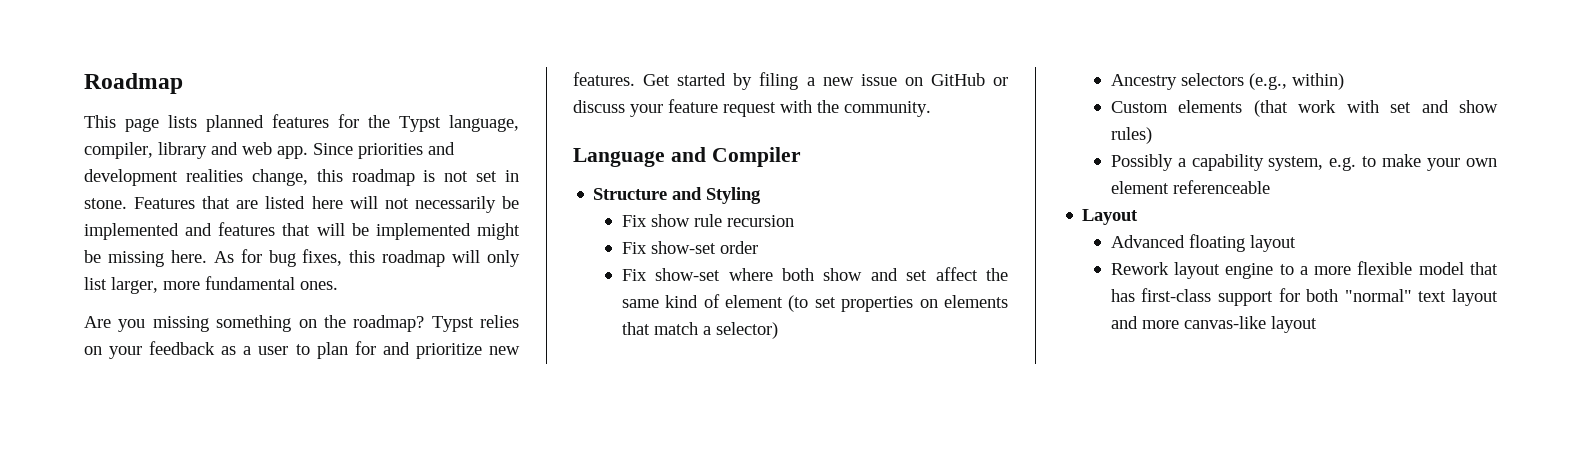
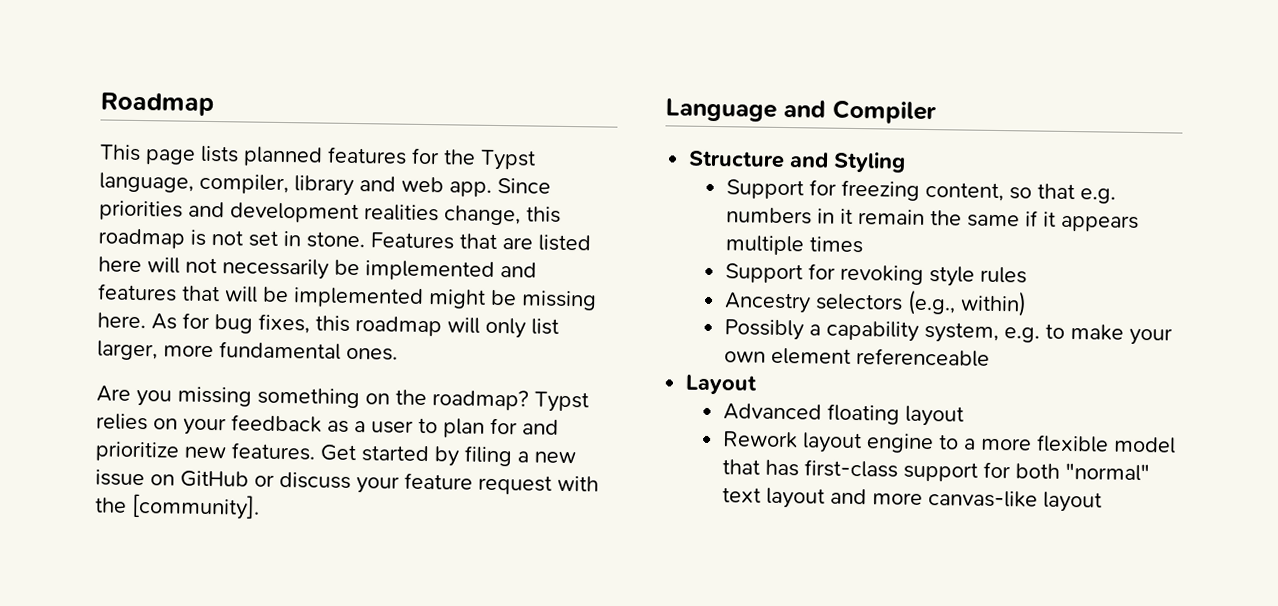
- Get started by filing a new issue on GitHub or discuss your feature request with the community.
+ Get started by filing a new issue on GitHub or discuss your feature request with the [community].
- Fix show rule recursion
- Fix show-set order
- Fix show-set where both show and set affect the same kind of element (to set properties on elements that match a selector)
+ Support for freezing content, so that e.g. numbers in it remain the same if it appears multiple times
+ Support for revoking style rules
  Ancestry selectors (e.g., within)
- Custom elements (that work with set and show rules)

